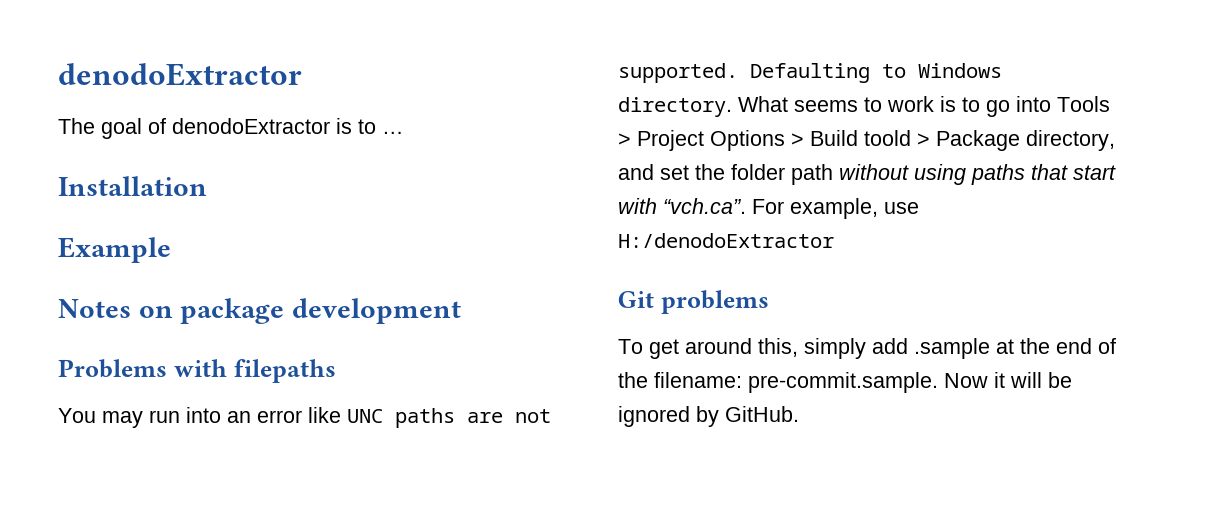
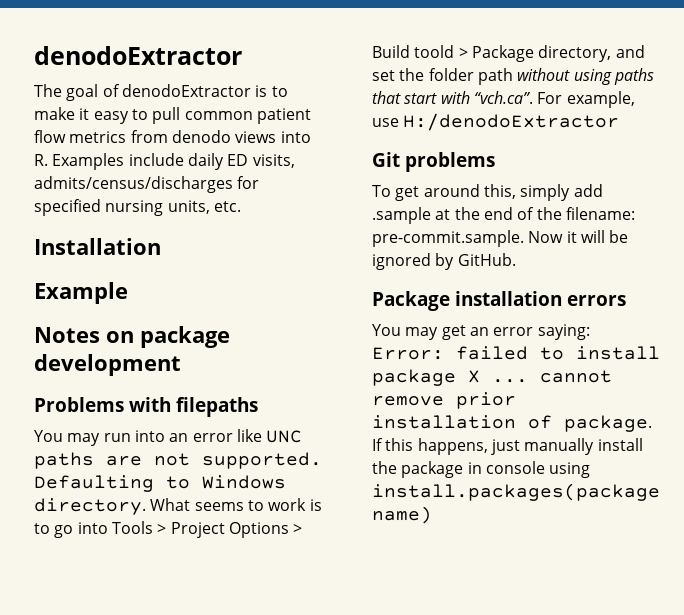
- The goal of denodoExtractor is to …
+ The goal of denodoExtractor is to make it easy to pull common patient flow metrics from denodo views into R. Examples include daily ED visits, admits/census/discharges for specified nursing units, etc.
+ Package installation errors
+ You may get an error saying: Error: failed to install package X ... cannot remove prior installation of package. If this happens, just manually install the package in console using install.packages(package name)

